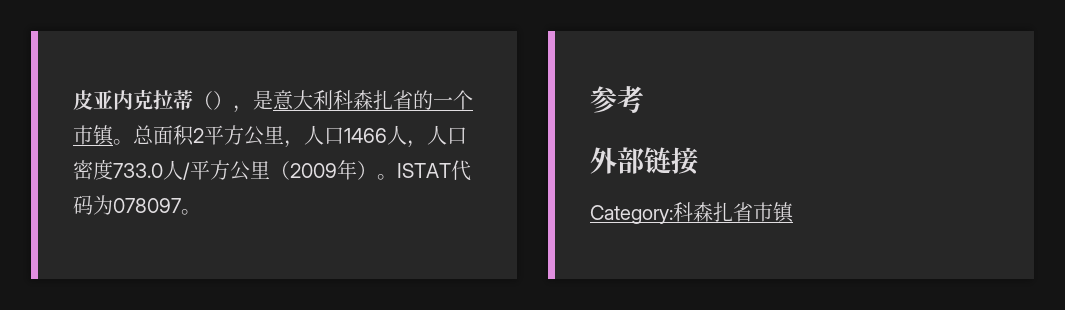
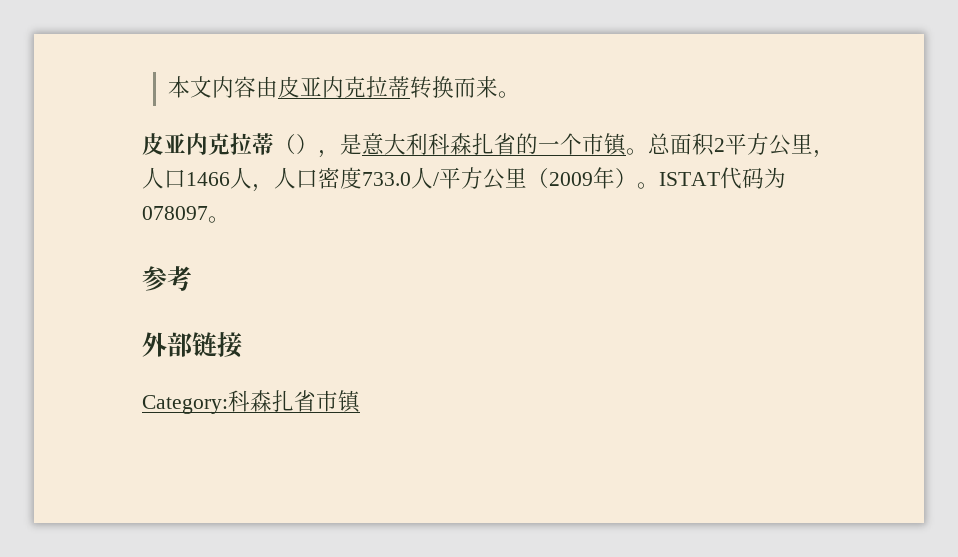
+ 本文内容由皮亚内克拉蒂转换而来。

